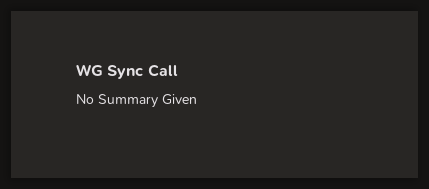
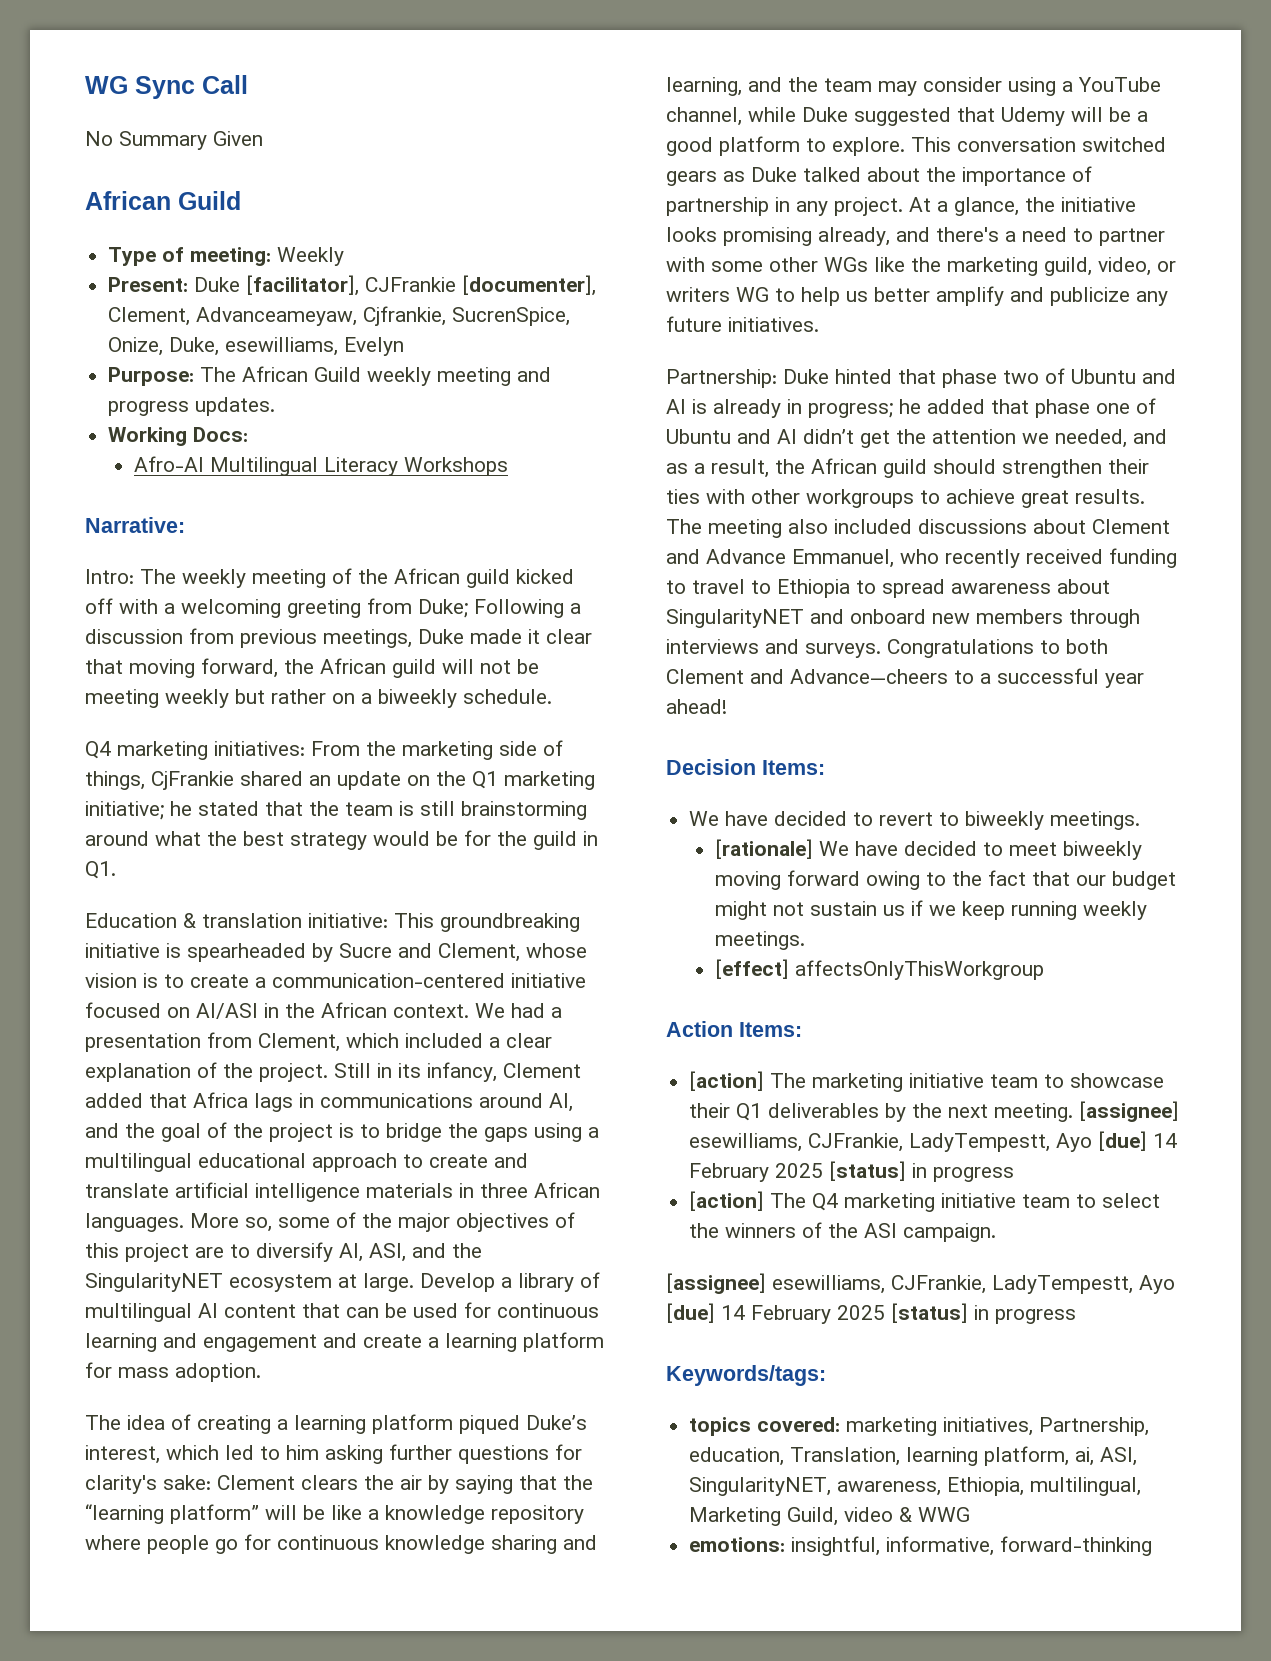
  No Summary Given
+ African Guild
+ Type of meeting: Weekly
+ Present: Duke [facilitator], CJFrankie [documenter], Clement, Advanceameyaw, Cjfrankie, SucrenSpice, Onize, Duke, esewilliams, Evelyn
+ Purpose: The African Guild weekly meeting and progress updates.
+ Working Docs:
+ Afro-AI Multilingual Literacy Workshops
+ Narrative:
+ Intro: The weekly meeting of the African guild kicked off with a welcoming greeting from Duke; Following a discussion from previous meetings, Duke made it clear that moving forward, the African guild will not be meeting weekly but rather on a biweekly schedule.
+ Q4 marketing initiatives: From the marketing side of things, CjFrankie shared an update on the Q1 marketing initiative; he stated that the team is still brainstorming around what the best strategy would be for the guild in Q1.
+ Education & translation initiative: This groundbreaking initiative is spearheaded by Sucre and Clement, whose vision is to create a communication-centered initiative focused on AI/ASI in the African context. We had a presentation from Clement, which included a clear explanation of the project. Still in its infancy, Clement added that Africa lags in communications around AI, and the goal of the project is to bridge the gaps using a multilingual educational approach to create and translate artificial intelligence materials in three African languages. More so, some of the major objectives of this project are to diversify AI, ASI, and the SingularityNET ecosystem at large. Develop a library of multilingual AI content that can be used for continuous learning and engagement and create a learning platform for mass adoption.
+ The idea of creating a learning platform piqued Duke’s interest, which led to him asking further questions for clarity's sake: Clement clears the air by saying that the “learning platform” will be like a knowledge repository where people go for continuous knowledge sharing and learning, and the team may consider using a YouTube channel, while Duke suggested that Udemy will be a good platform to explore. This conversation switched gears as Duke talked about the importance of partnership in any project. At a glance, the initiative looks promising already, and there's a need to partner with some other WGs like the marketing guild, video, or writers WG to help us better amplify and publicize any future initiatives.
+ Partnership: Duke hinted that phase two of Ubuntu and AI is already in progress; he added that phase one of Ubuntu and AI didn’t get the attention we needed, and as a result, the African guild should strengthen their ties with other workgroups to achieve great results. The meeting also included discussions about Clement and Advance Emmanuel, who recently received funding to travel to Ethiopia to spread awareness about SingularityNET and onboard new members through interviews and surveys. Congratulations to both Clement and Advance—cheers to a successful year ahead!
+ Decision Items:
+ We have decided to revert to biweekly meetings.
+ [rationale] We have decided to meet biweekly moving forward owing to the fact that our budget might not sustain us if we keep running weekly meetings.
+ [effect] affectsOnlyThisWorkgroup
+ Action Items:
+ [action] The marketing initiative team to showcase their Q1 deliverables by the next meeting. [assignee] esewilliams, CJFrankie, LadyTempestt, Ayo [due] 14 February 2025 [status] in progress
+ [action] The Q4 marketing initiative team to select the winners of the ASI campaign.
+ [assignee] esewilliams, CJFrankie, LadyTempestt, Ayo [due] 14 February 2025 [status] in progress
+ Keywords/tags:
+ topics covered: marketing initiatives, Partnership, education, Translation, learning platform, ai, ASI, SingularityNET, awareness, Ethiopia, multilingual, Marketing Guild, video & WWG
+ emotions: insightful, informative, forward-thinking

